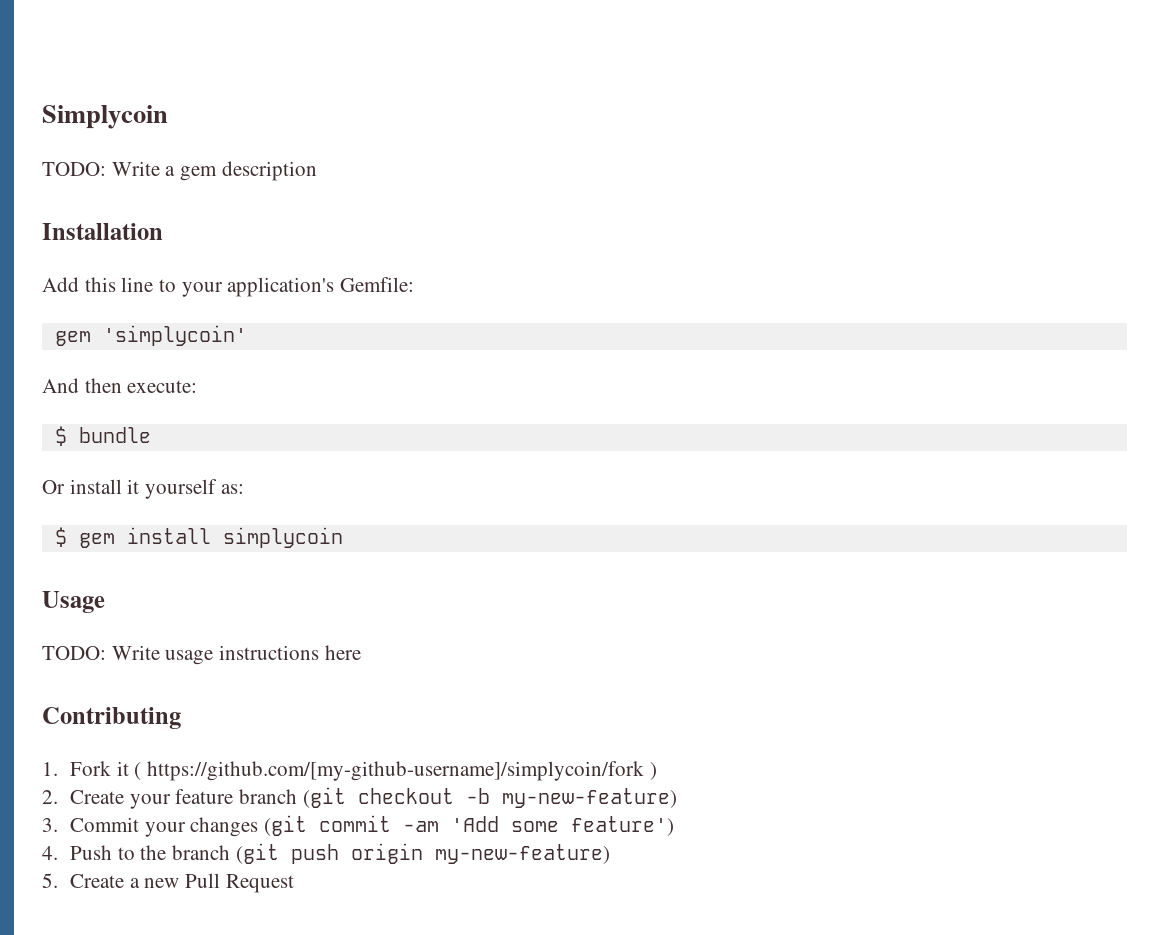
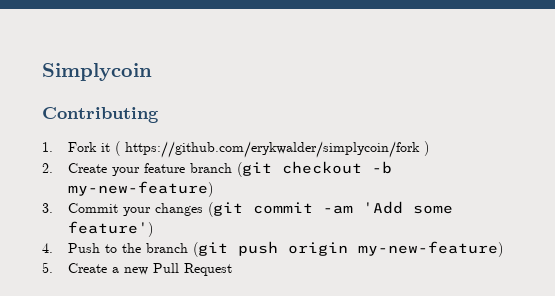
- TODO: Write a gem description
- Installation
- Add this line to your application's Gemfile:
- gem 'simplycoin'
- And then execute:
- $ bundle
- Or install it yourself as:
- $ gem install simplycoin
- Usage
- TODO: Write usage instructions here
- 1. Fork it ( https://github.com/[my-github-username]/simplycoin/fork )
+ 1. Fork it ( https://github.com/erykwalder/simplycoin/fork )

